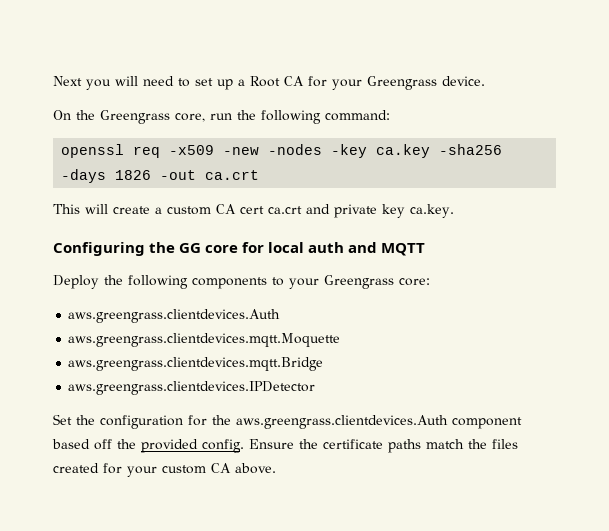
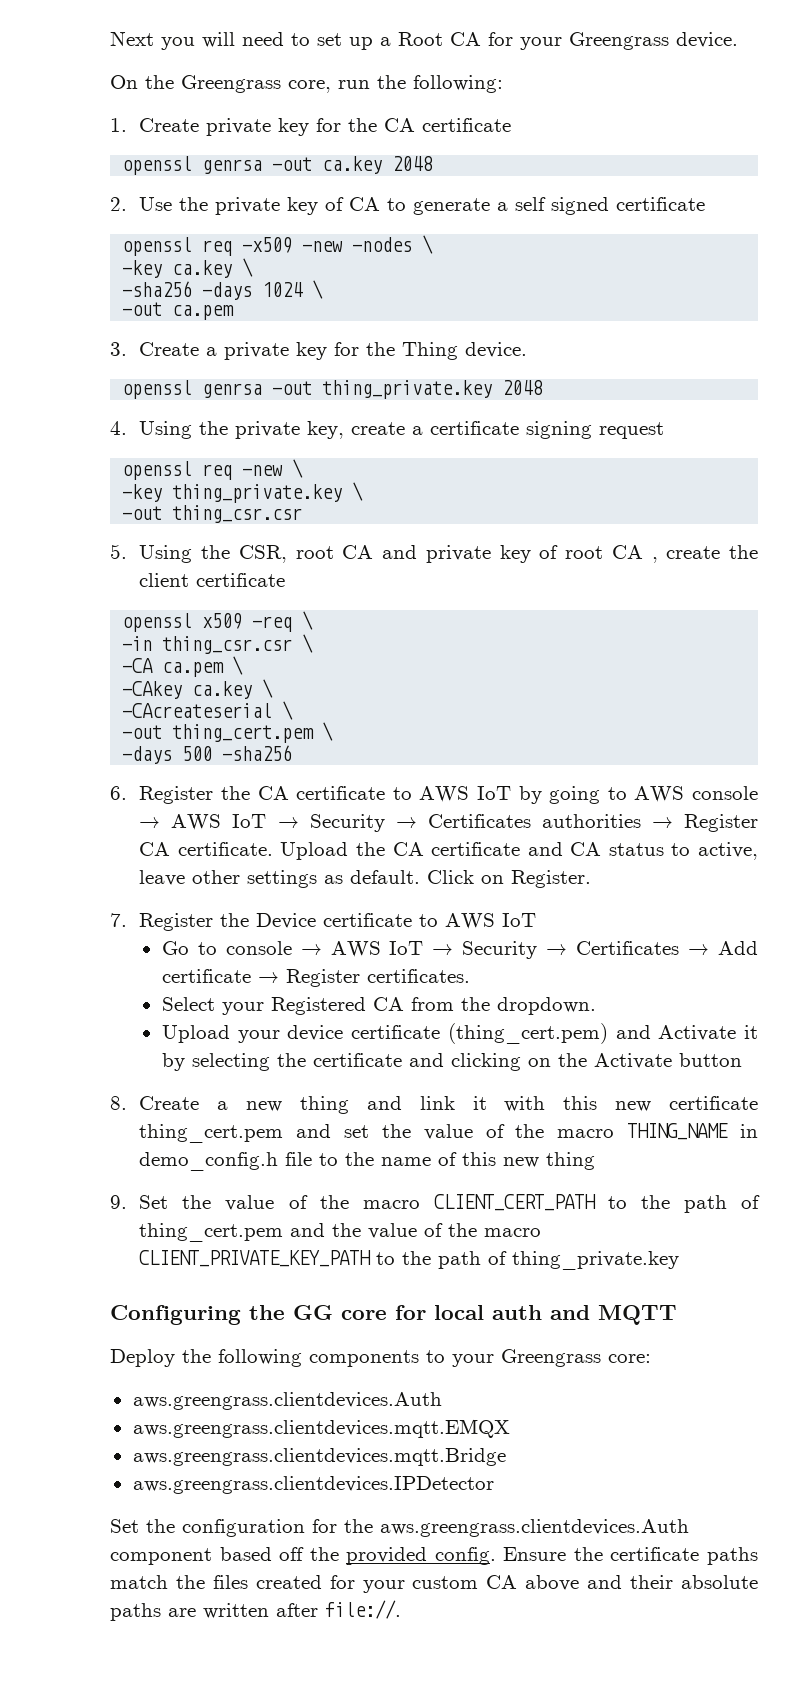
- On the Greengrass core, run the following command:
+ On the Greengrass core, run the following:
+ 1. Create private key for the CA certificate
+ openssl genrsa -out ca.key 2048
+ 2. Use the private key of CA to generate a self signed certificate
- openssl req -x509 -new -nodes -key ca.key -sha256 -days 1826 -out ca.crt
- This will create a custom CA cert ca.crt and private key ca.key.
+ openssl req -x509 -new -nodes \
+ -key ca.key \
+ -sha256 -days 1024 \
+ -out ca.pem
+ 3. Create a private key for the Thing device.
+ openssl genrsa -out thing_private.key 2048
+ 4. Using the private key, create a certificate signing request
+ openssl req -new \
+ -key thing_private.key \
+ -out thing_csr.csr
+ 5. Using the CSR, root CA and private key of root CA , create the client certificate
+ openssl x509 -req \
+ -in thing_csr.csr \
+ -CA ca.pem \
+ -CAkey ca.key \
+ -CAcreateserial \
+ -out thing_cert.pem \
+ -days 500 -sha256
+ 6. Register the CA certificate to AWS IoT by going to AWS console → AWS IoT → Security → Certificates authorities → Register CA certificate. Upload the CA certificate and CA status to active, leave other settings as default. Click on Register.
+ 7. Register the Device certificate to AWS IoT
+ Go to console → AWS IoT → Security → Certificates → Add certificate → Register certificates.
+ Select your Registered CA from the dropdown.
+ Upload your device certificate (thing_cert.pem) and Activate it by selecting the certificate and clicking on the Activate button
+ 8. Create a new thing and link it with this new certificate thing_cert.pem and set the value of the macro THING_NAME in demo_config.h file to the name of this new thing
+ 9. Set the value of the macro CLIENT_CERT_PATH to the path of thing_cert.pem and the value of the macro CLIENT_PRIVATE_KEY_PATH to the path of thing_private.key
- aws.greengrass.clientdevices.mqtt.Moquette
+ aws.greengrass.clientdevices.mqtt.EMQX
- Ensure the certificate paths match the files created for your custom CA above.
+ Ensure the certificate paths match the files created for your custom CA above and their absolute paths are written after file://.

